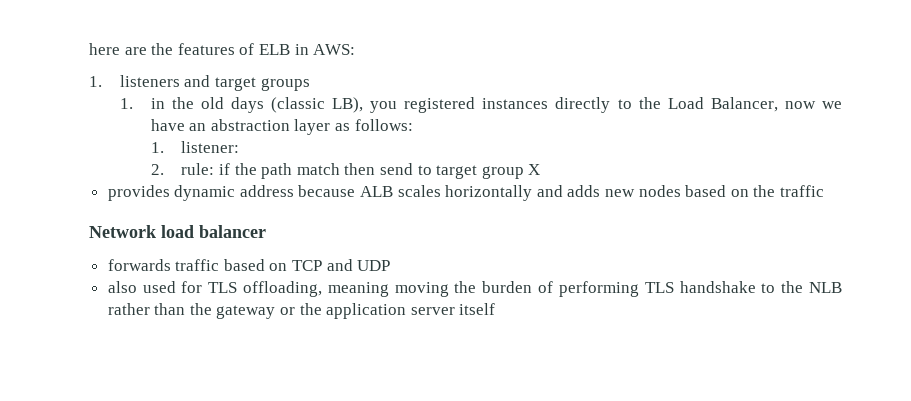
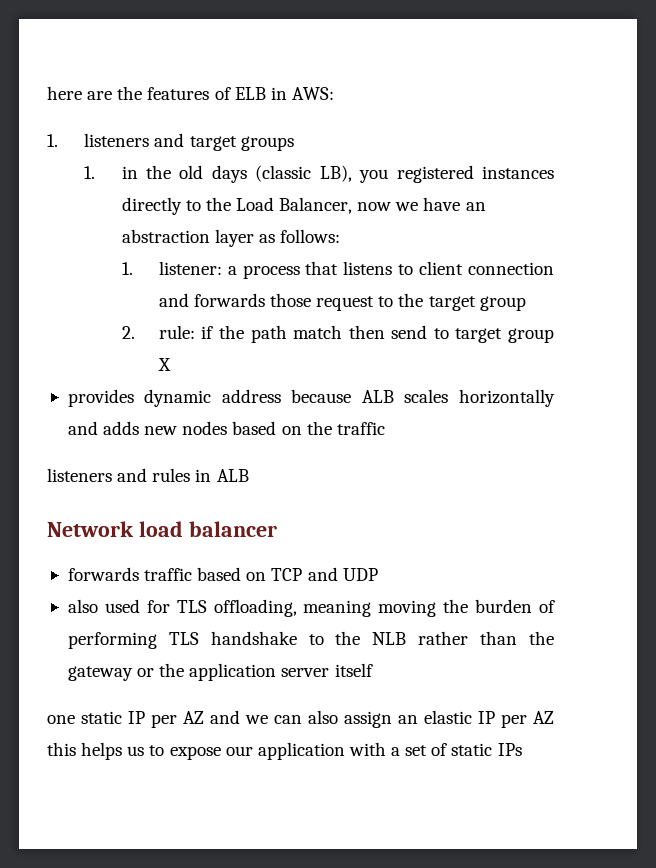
- 1. listener:
+ 1. listener: a process that listens to client connection and forwards those request to the target group
+ listeners and rules in ALB
+ one static IP per AZ and we can also assign an elastic IP per AZ this helps us to expose our application with a set of static IPs

